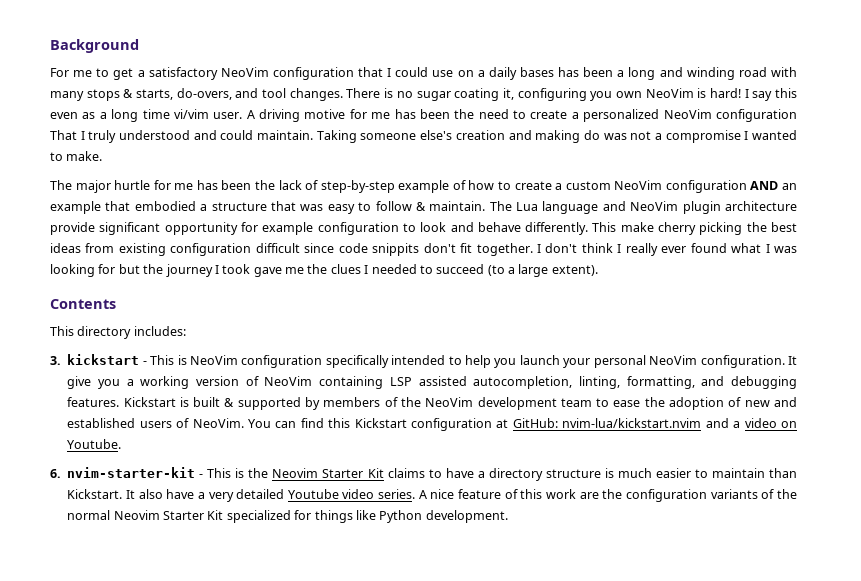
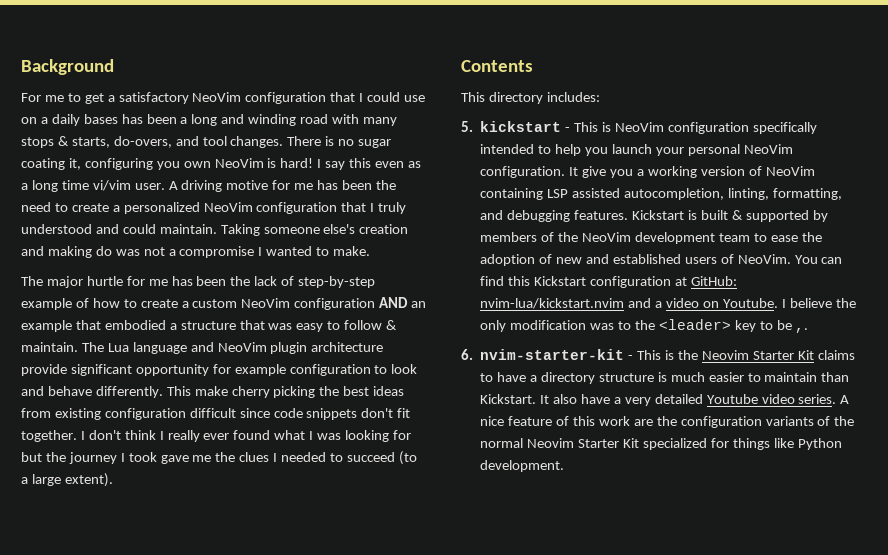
- A driving motive for me has been the need to create a personalized NeoVim configuration That I truly understood and could maintain.
+ A driving motive for me has been the need to create a personalized NeoVim configuration that I truly understood and could maintain.
- This make cherry picking the best ideas from existing configuration difficult since code snippits don't fit together.
+ This make cherry picking the best ideas from existing configuration difficult since code snippets don't fit together.
- 3. kickstart - This is NeoVim configuration specifically intended to help you launch your personal NeoVim configuration.
+ 5. kickstart - This is NeoVim configuration specifically intended to help you launch your personal NeoVim configuration.
+ I believe the only modification was to the <leader> key to be ,.

